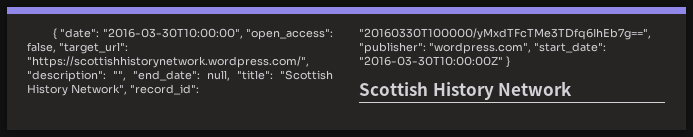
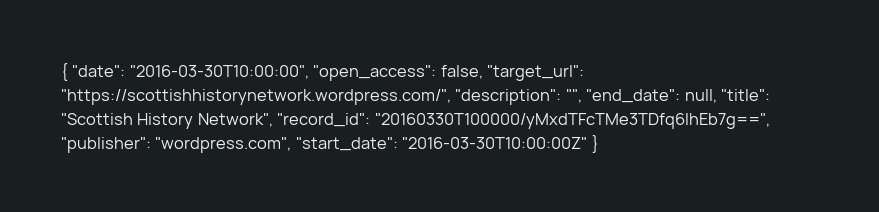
- Scottish History Network

